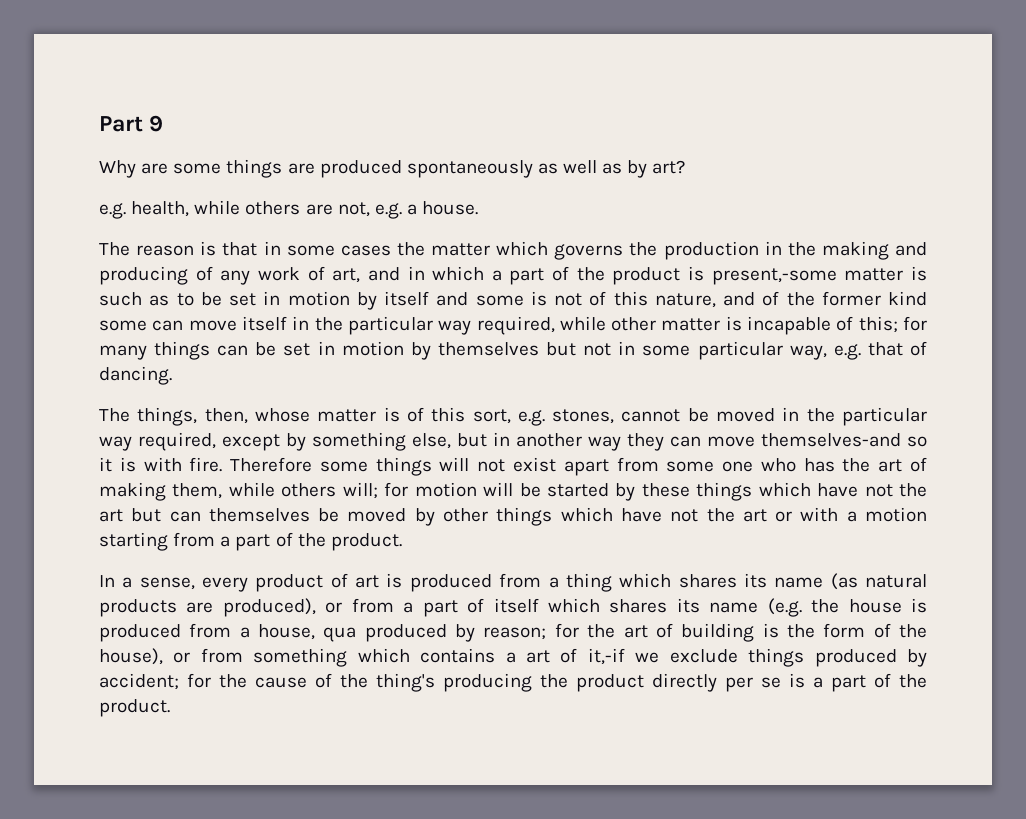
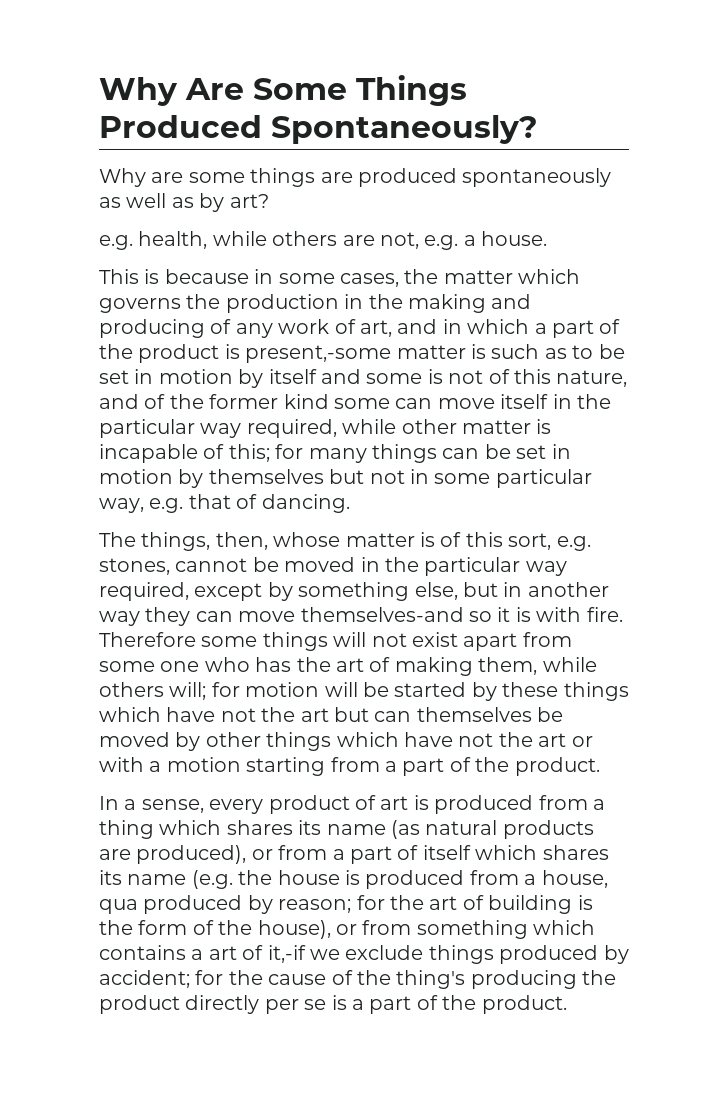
- Part 9
+ Why Are Some Things Produced Spontaneously?
- The reason is that in some cases the matter which governs the production in the making and producing of any work of art, and in which a part of the product is present,-some matter is such as to be set in motion by itself and some is not of this nature, and of the former kind some can move itself in the particular way required, while other matter is incapable of this;
+ This is because in some cases, the matter which governs the production in the making and producing of any work of art, and in which a part of the product is present,-some matter is such as to be set in motion by itself and some is not of this nature, and of the former kind some can move itself in the particular way required, while other matter is incapable of this;

